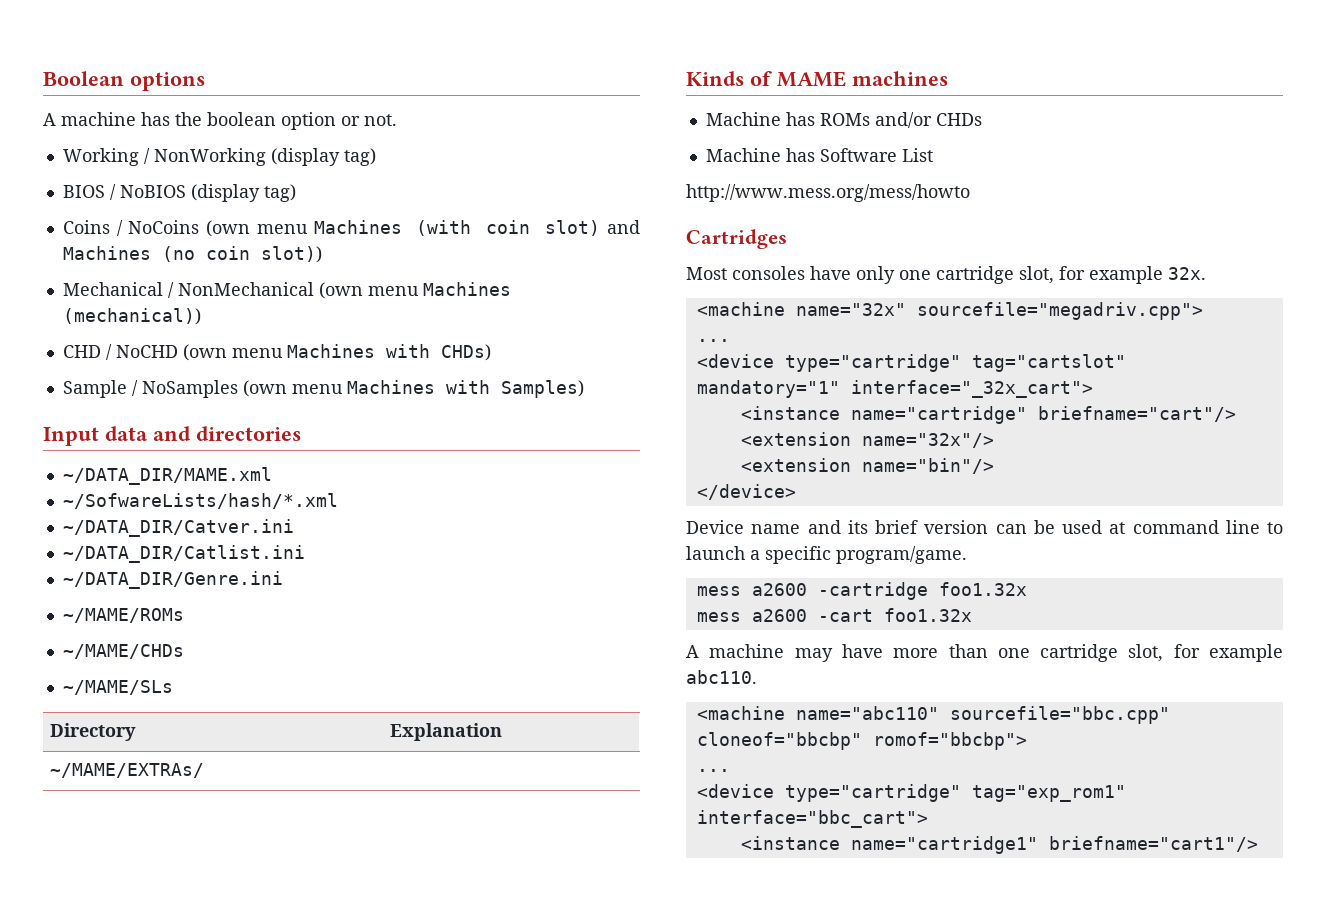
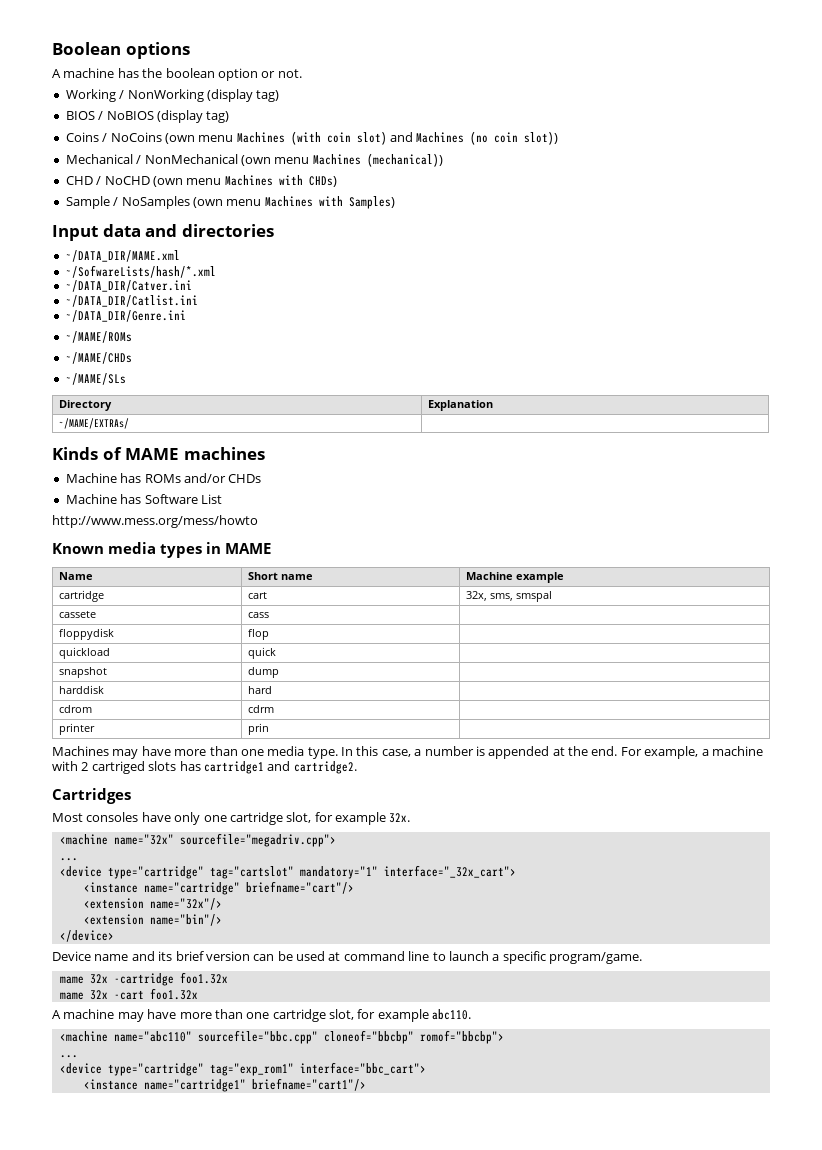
+ Known media types in MAME
+ Name | Short name | Machine example
+ cartridge | cart | 32x, sms, smspal
+ cassete | cass |
+ floppydisk | flop |
+ quickload | quick |
+ snapshot | dump |
+ harddisk | hard |
+ cdrom | cdrm |
+ printer | prin |
+ Machines may have more than one media type. In this case, a number is appended at the end. For example, a machine with 2 cartriged slots has cartridge1 and cartridge2.
- mess a2600 -cartridge foo1.32x
+ mame 32x -cartridge foo1.32x
- mess a2600 -cart foo1.32x
+ mame 32x -cart foo1.32x

